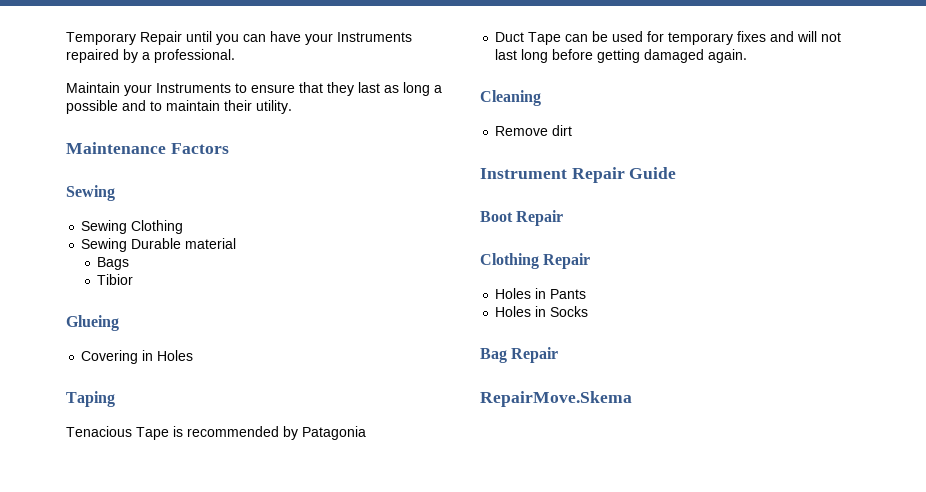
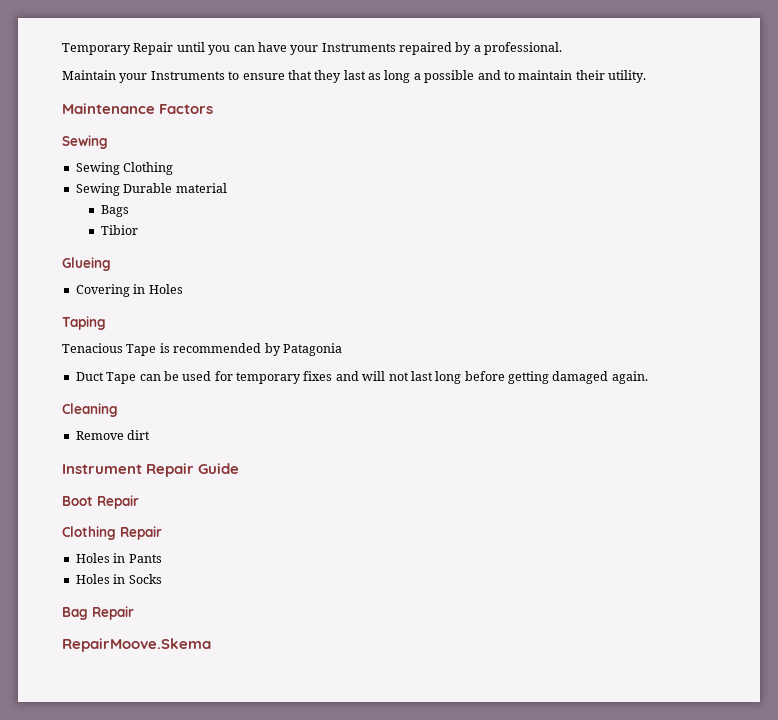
- RepairMove.Skema
+ RepairMoove.Skema

